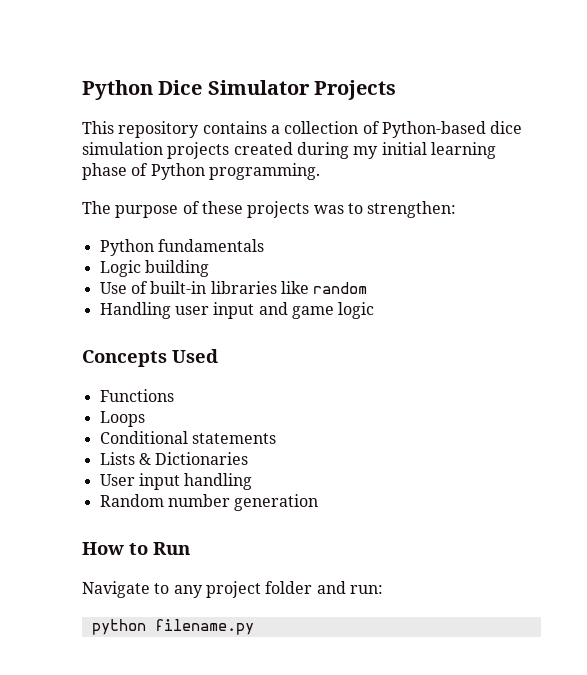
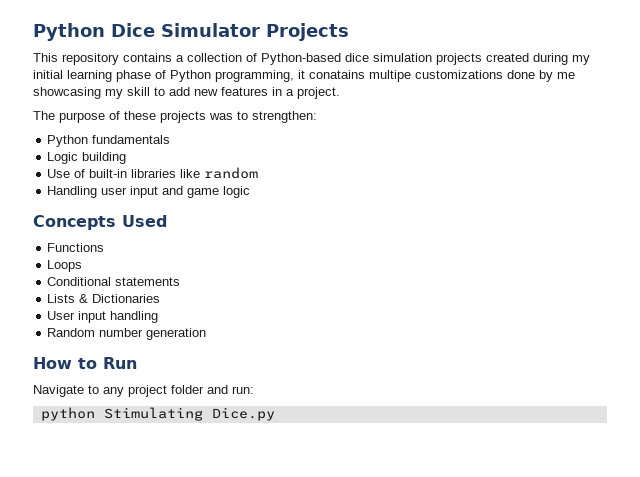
- This repository contains a collection of Python-based dice simulation projects created during my initial learning phase of Python programming.
+ This repository contains a collection of Python-based dice simulation projects created during my initial learning phase of Python programming, it conatains multipe customizations done by me showcasing my skill to add new features in a project.
- python filename.py
+ python Stimulating Dice.py

